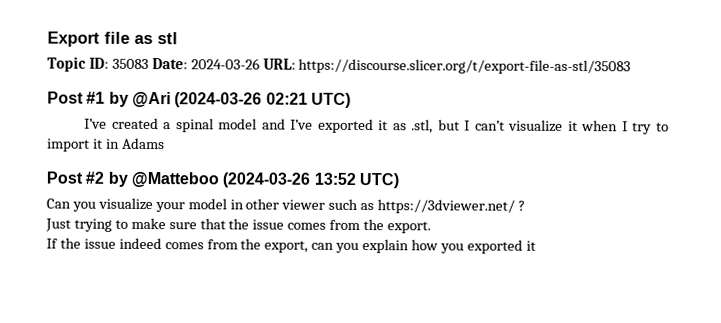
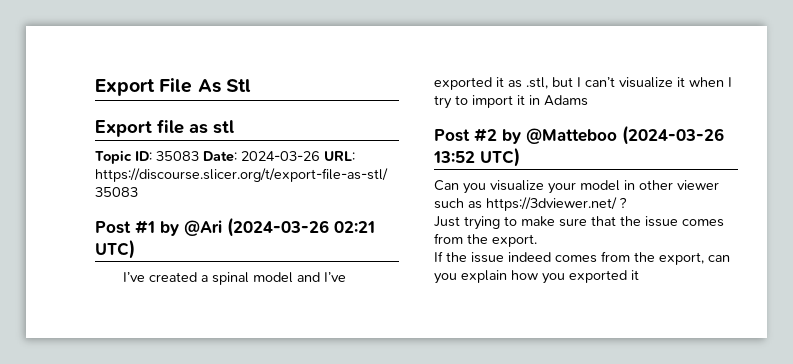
+ Export File As Stl

